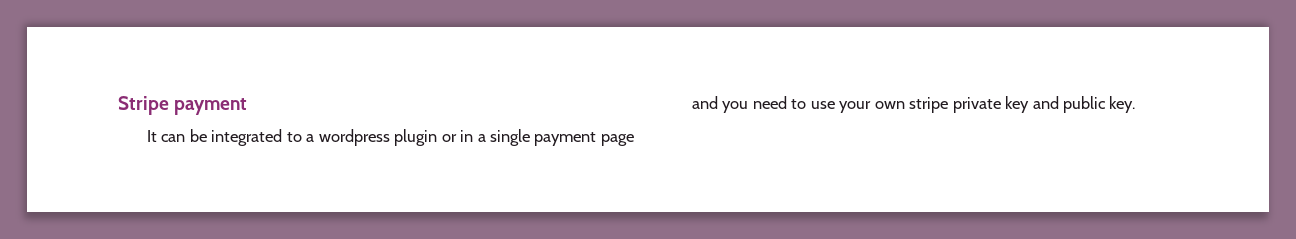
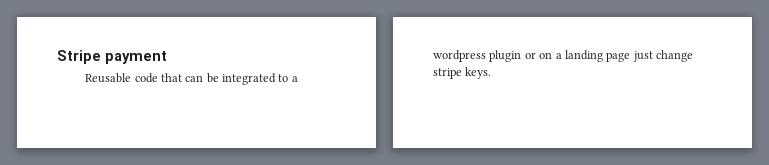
- It can be integrated to a wordpress plugin or in a single payment page and you need to use your own stripe private key and public key.
+ Reusable code that can be integrated to a wordpress plugin or on a landing page just change stripe keys.

